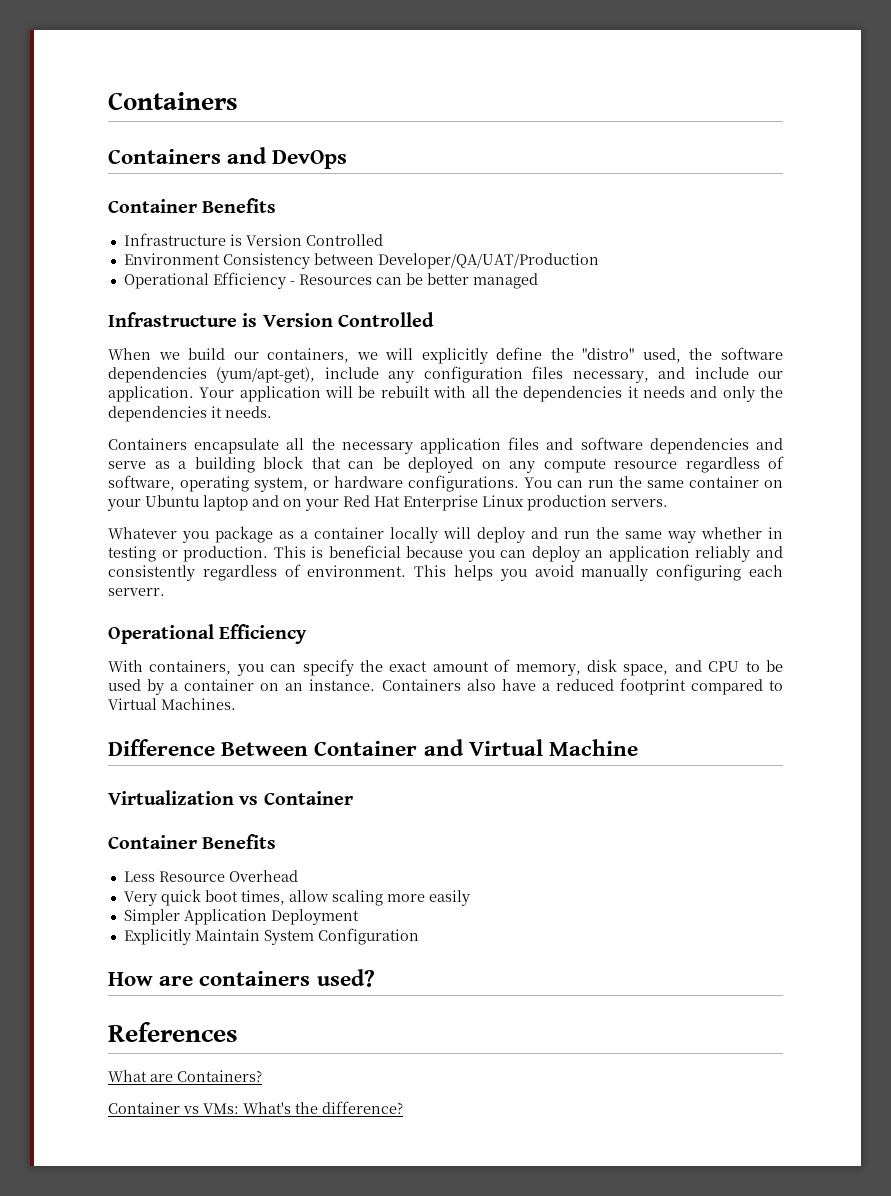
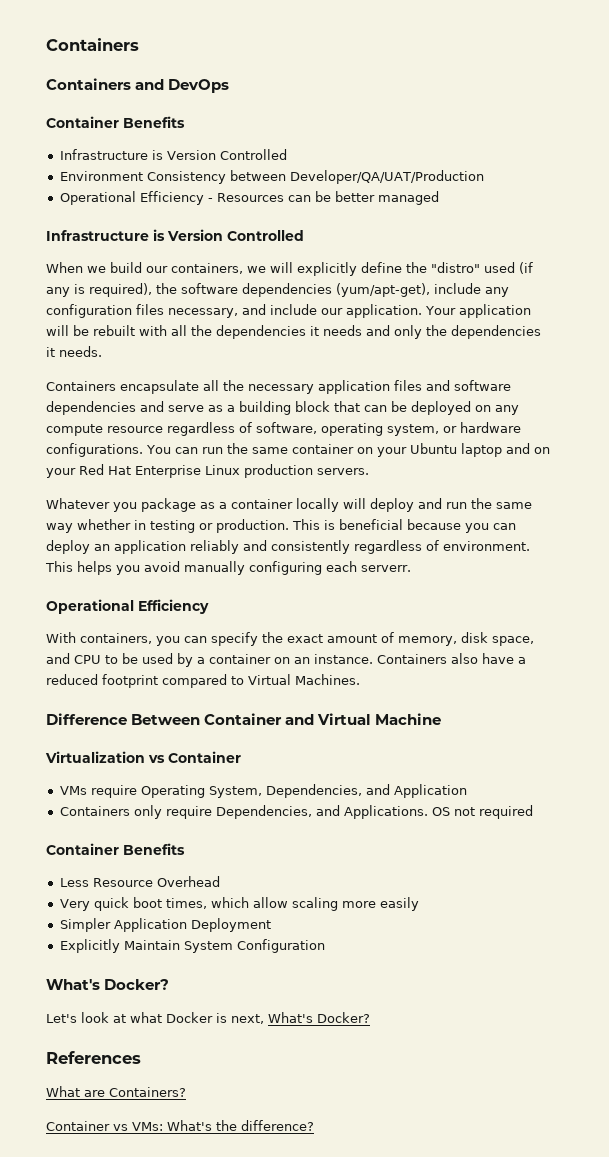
- When we build our containers, we will explicitly define the "distro" used, the software dependencies (yum/apt-get), include any configuration files necessary, and include our application.
+ When we build our containers, we will explicitly define the "distro" used (if any is required), the software dependencies (yum/apt-get), include any configuration files necessary, and include our application.
+ VMs require Operating System, Dependencies, and Application
+ Containers only require Dependencies, and Applications. OS not required
- Very quick boot times, allow scaling more easily
+ Very quick boot times, which allow scaling more easily
  Explicitly Maintain System Configuration
- How are containers used?
+ What's Docker?
+ Let's look at what Docker is next, What's Docker?

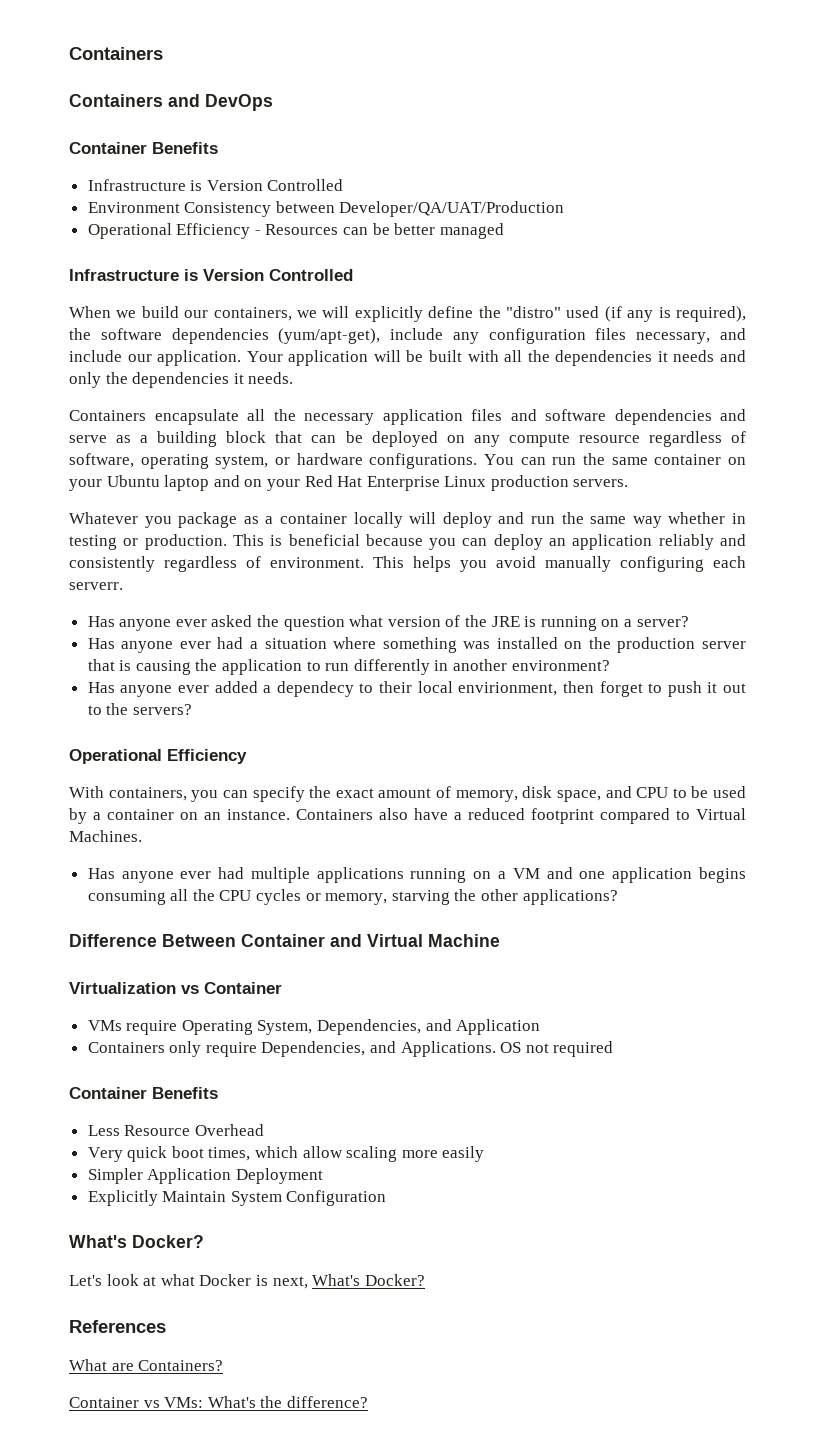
- Your application will be rebuilt with all the dependencies it needs and only the dependencies it needs.
+ Your application will be built with all the dependencies it needs and only the dependencies it needs.
+ Has anyone ever asked the question what version of the JRE is running on a server?
+ Has anyone ever had a situation where something was installed on the production server that is causing the application to run differently in another environment?
+ Has anyone ever added a dependecy to their local envirionment, then forget to push it out to the servers?
+ Has anyone ever had multiple applications running on a VM and one application begins consuming all the CPU cycles or memory, starving the other applications?

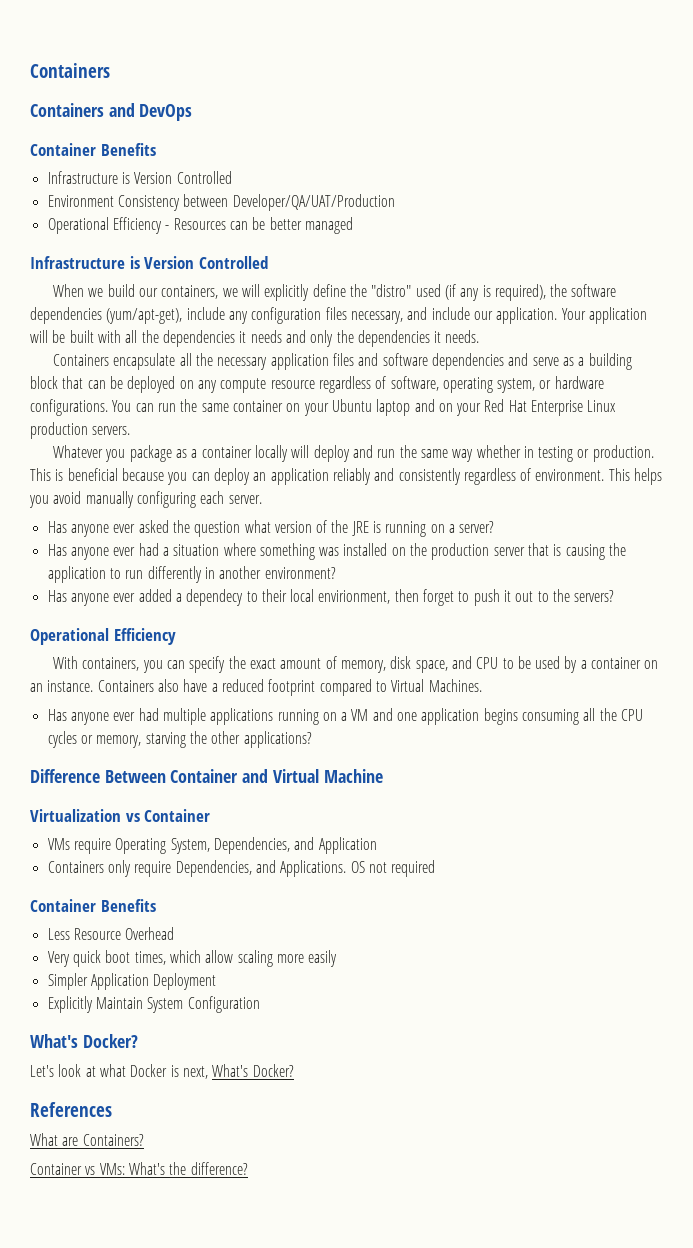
- This helps you avoid manually configuring each serverr.
+ This helps you avoid manually configuring each server.

